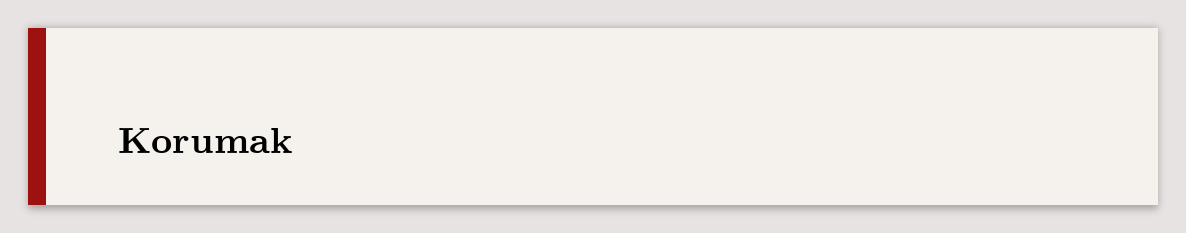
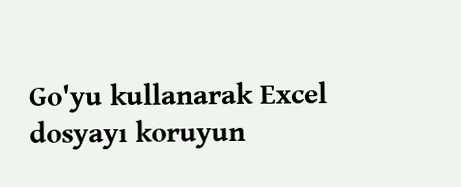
- Korumak
+ Go'yu kullanarak Excel dosyayı koruyun

